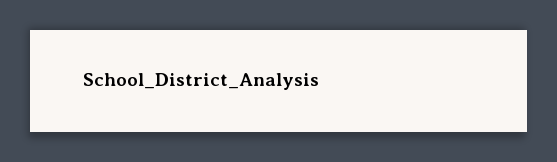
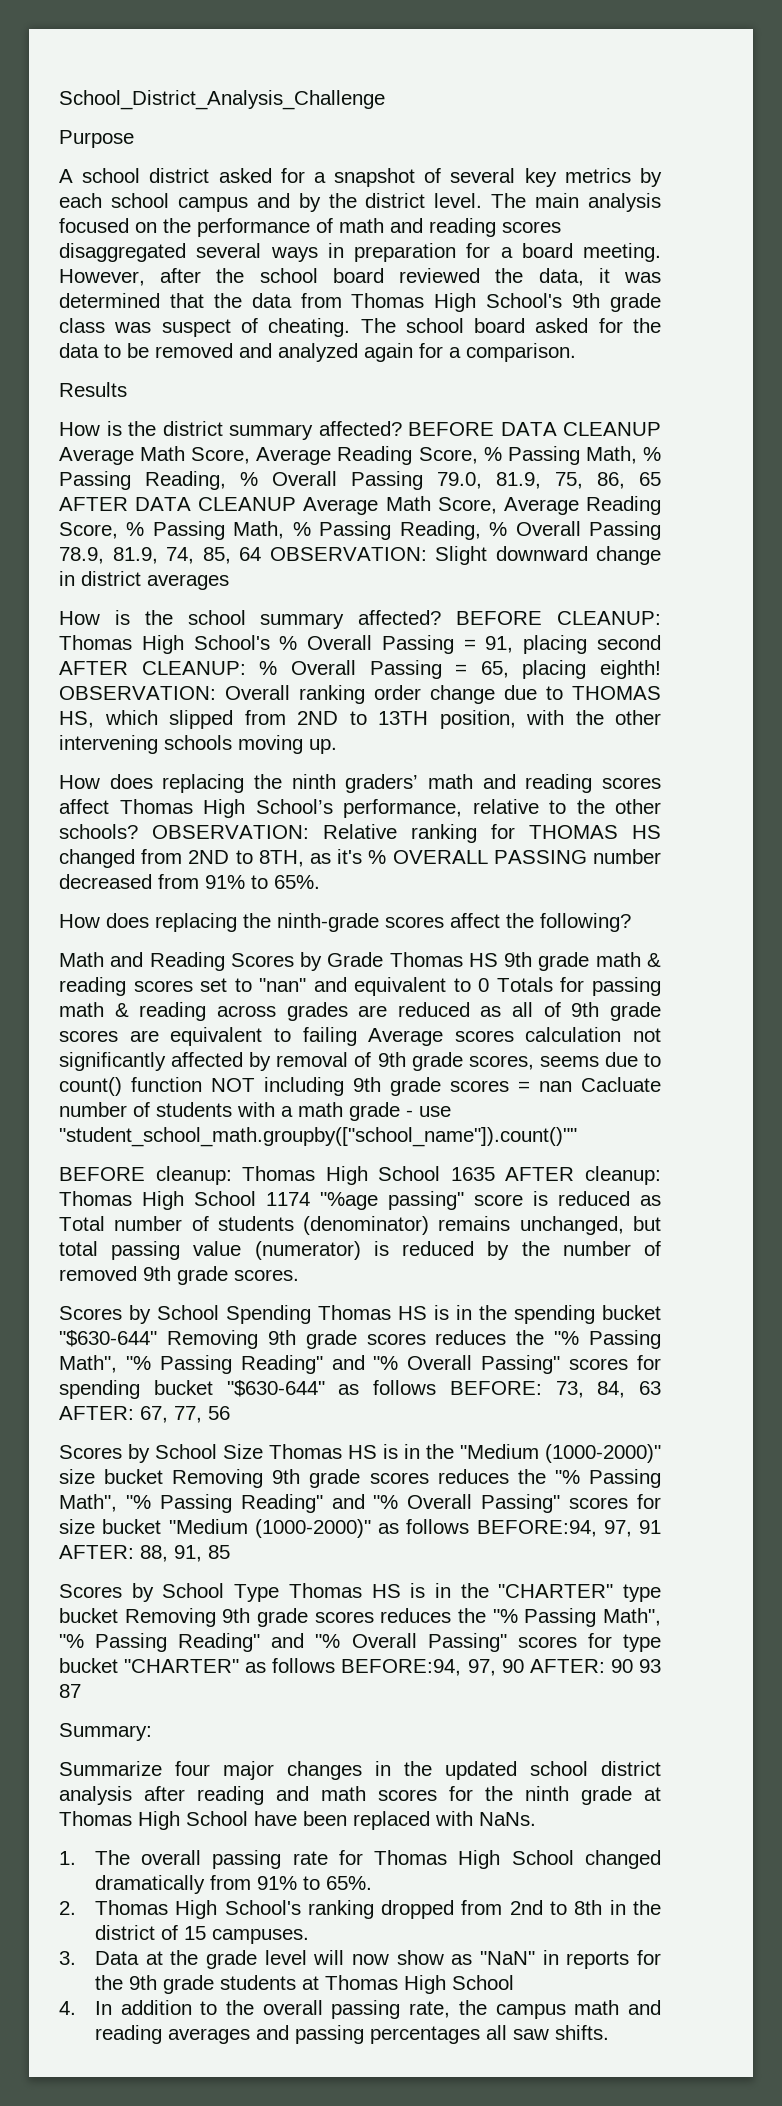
- School_District_Analysis
+ School_District_Analysis_Challenge
+ Purpose
+ A school district asked for a snapshot of several key metrics by each school campus and by the district level. The main analysis focused on the performance of math and reading scores disaggregated several ways in preparation for a board meeting. However, after the school board reviewed the data, it was determined that the data from Thomas High School's 9th grade class was suspect of cheating. The school board asked for the data to be removed and analyzed again for a comparison.
+ Results
+ How is the district summary affected? BEFORE DATA CLEANUP Average Math Score, Average Reading Score, % Passing Math, % Passing Reading, % Overall Passing 79.0, 81.9, 75, 86, 65 AFTER DATA CLEANUP Average Math Score, Average Reading Score, % Passing Math, % Passing Reading, % Overall Passing 78.9, 81.9, 74, 85, 64 OBSERVATION: Slight downward change in district averages
+ How is the school summary affected? BEFORE CLEANUP: Thomas High School's % Overall Passing = 91, placing second AFTER CLEANUP: % Overall Passing = 65, placing eighth! OBSERVATION: Overall ranking order change due to THOMAS HS, which slipped from 2ND to 13TH position, with the other intervening schools moving up.
+ How does replacing the ninth graders’ math and reading scores affect Thomas High School’s performance, relative to the other schools? OBSERVATION: Relative ranking for THOMAS HS changed from 2ND to 8TH, as it's % OVERALL PASSING number decreased from 91% to 65%.
+ How does replacing the ninth-grade scores affect the following?
+ Math and Reading Scores by Grade Thomas HS 9th grade math & reading scores set to "nan" and equivalent to 0 Totals for passing math & reading across grades are reduced as all of 9th grade scores are equivalent to failing Average scores calculation not significantly affected by removal of 9th grade scores, seems due to count() function NOT including 9th grade scores = nan Cacluate number of students with a math grade - use "student_school_math.groupby(["school_name"]).count()""
+ BEFORE cleanup: Thomas High School 1635 AFTER cleanup: Thomas High School 1174 "%age passing" score is reduced as Total number of students (denominator) remains unchanged, but total passing value (numerator) is reduced by the number of removed 9th grade scores.
+ Scores by School Spending Thomas HS is in the spending bucket "$630-644" Removing 9th grade scores reduces the "% Passing Math", "% Passing Reading" and "% Overall Passing" scores for spending bucket "$630-644" as follows BEFORE: 73, 84, 63 AFTER: 67, 77, 56
+ Scores by School Size Thomas HS is in the "Medium (1000-2000)" size bucket Removing 9th grade scores reduces the "% Passing Math", "% Passing Reading" and "% Overall Passing" scores for size bucket "Medium (1000-2000)" as follows BEFORE:94, 97, 91 AFTER: 88, 91, 85
+ Scores by School Type Thomas HS is in the "CHARTER" type bucket Removing 9th grade scores reduces the "% Passing Math", "% Passing Reading" and "% Overall Passing" scores for type bucket "CHARTER" as follows BEFORE:94, 97, 90 AFTER: 90 93 87
+ Summary:
+ Summarize four major changes in the updated school district analysis after reading and math scores for the ninth grade at Thomas High School have been replaced with NaNs.
+ 1. The overall passing rate for Thomas High School changed dramatically from 91% to 65%.
+ 2. Thomas High School's ranking dropped from 2nd to 8th in the district of 15 campuses.
+ 3. Data at the grade level will now show as "NaN" in reports for the 9th grade students at Thomas High School
+ 4. In addition to the overall passing rate, the campus math and reading averages and passing percentages all saw shifts.

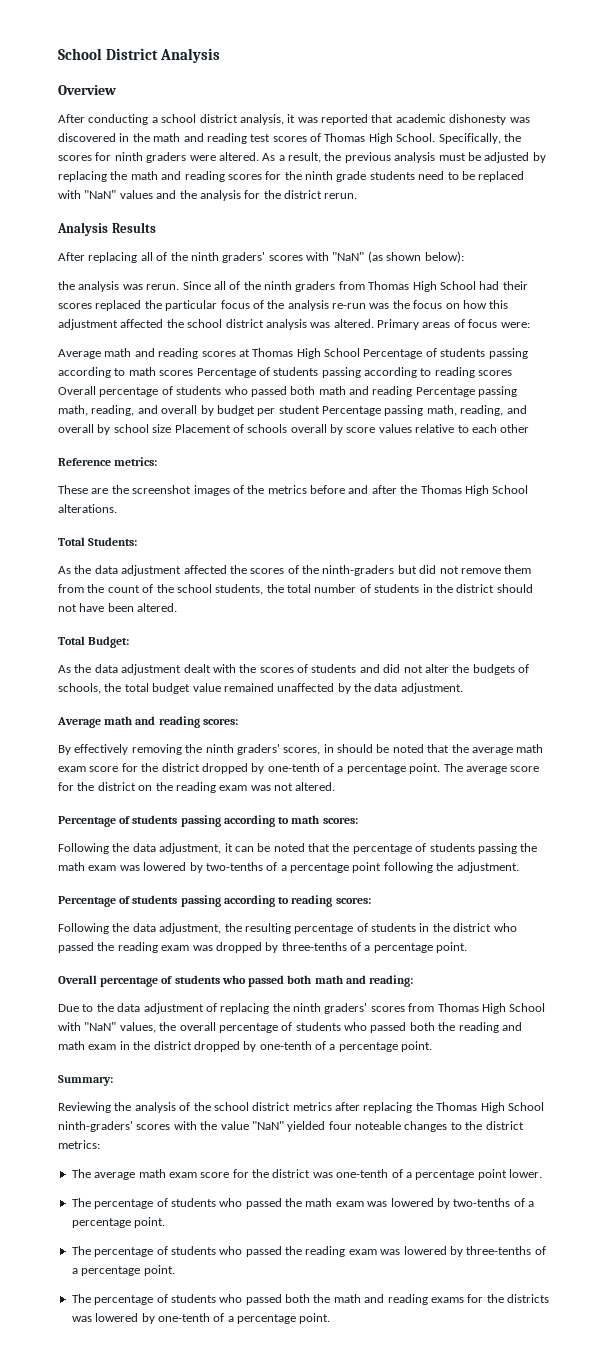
- School_District_Analysis_Challenge
- Purpose
- A school district asked for a snapshot of several key metrics by each school campus and by the district level. The main analysis focused on the performance of math and reading scores disaggregated several ways in preparation for a board meeting. However, after the school board reviewed the data, it was determined that the data from Thomas High School's 9th grade class was suspect of cheating. The school board asked for the data to be removed and analyzed again for a comparison.
- Results
- How is the district summary affected? BEFORE DATA CLEANUP Average Math Score, Average Reading Score, % Passing Math, % Passing Reading, % Overall Passing 79.0, 81.9, 75, 86, 65 AFTER DATA CLEANUP Average Math Score, Average Reading Score, % Passing Math, % Passing Reading, % Overall Passing 78.9, 81.9, 74, 85, 64 OBSERVATION: Slight downward change in district averages
- How is the school summary affected? BEFORE CLEANUP: Thomas High School's % Overall Passing = 91, placing second AFTER CLEANUP: % Overall Passing = 65, placing eighth! OBSERVATION: Overall ranking order change due to THOMAS HS, which slipped from 2ND to 13TH position, with the other intervening schools moving up.
- How does replacing the ninth graders’ math and reading scores affect Thomas High School’s performance, relative to the other schools? OBSERVATION: Relative ranking for THOMAS HS changed from 2ND to 8TH, as it's % OVERALL PASSING number decreased from 91% to 65%.
- How does replacing the ninth-grade scores affect the following?
- Math and Reading Scores by Grade Thomas HS 9th grade math & reading scores set to "nan" and equivalent to 0 Totals for passing math & reading across grades are reduced as all of 9th grade scores are equivalent to failing Average scores calculation not significantly affected by removal of 9th grade scores, seems due to count() function NOT including 9th grade scores = nan Cacluate number of students with a math grade - use "student_school_math.groupby(["school_name"]).count()""
- BEFORE cleanup: Thomas High School 1635 AFTER cleanup: Thomas High School 1174 "%age passing" score is reduced as Total number of students (denominator) remains unchanged, but total passing value (numerator) is reduced by the number of removed 9th grade scores.
- Scores by School Spending Thomas HS is in the spending bucket "$630-644" Removing 9th grade scores reduces the "% Passing Math", "% Passing Reading" and "% Overall Passing" scores for spending bucket "$630-644" as follows BEFORE: 73, 84, 63 AFTER: 67, 77, 56
- Scores by School Size Thomas HS is in the "Medium (1000-2000)" size bucket Removing 9th grade scores reduces the "% Passing Math", "% Passing Reading" and "% Overall Passing" scores for size bucket "Medium (1000-2000)" as follows BEFORE:94, 97, 91 AFTER: 88, 91, 85
- Scores by School Type Thomas HS is in the "CHARTER" type bucket Removing 9th grade scores reduces the "% Passing Math", "% Passing Reading" and "% Overall Passing" scores for type bucket "CHARTER" as follows BEFORE:94, 97, 90 AFTER: 90 93 87
+ School District Analysis
+ Overview
+ After conducting a school district analysis, it was reported that academic dishonesty was discovered in the math and reading test scores of Thomas High School. Specifically, the scores for ninth graders were altered. As a result, the previous analysis must be adjusted by replacing the math and reading scores for the ninth grade students need to be replaced with "NaN" values and the analysis for the district rerun.
+ Analysis Results
+ After replacing all of the ninth graders' scores with "NaN" (as shown below):
+ the analysis was rerun. Since all of the ninth graders from Thomas High School had their scores replaced the particular focus of the analysis re-run was the focus on how this adjustment affected the school district analysis was altered. Primary areas of focus were:
+ Average math and reading scores at Thomas High School Percentage of students passing according to math scores Percentage of students passing according to reading scores Overall percentage of students who passed both math and reading Percentage passing math, reading, and overall by budget per student Percentage passing math, reading, and overall by school size Placement of schools overall by score values relative to each other
+ Reference metrics:
+ These are the screenshot images of the metrics before and after the Thomas High School alterations.
+ Total Students:
+ As the data adjustment affected the scores of the ninth-graders but did not remove them from the count of the school students, the total number of students in the district should not have been altered.
+ Total Budget:
+ As the data adjustment dealt with the scores of students and did not alter the budgets of schools, the total budget value remained unaffected by the data adjustment.
+ Average math and reading scores:
+ By effectively removing the ninth graders' scores, in should be noted that the average math exam score for the district dropped by one-tenth of a percentage point. The average score for the district on the reading exam was not altered.
+ Percentage of students passing according to math scores:
+ Following the data adjustment, it can be noted that the percentage of students passing the math exam was lowered by two-tenths of a percentage point following the adjustment.
+ Percentage of students passing according to reading scores:
+ Following the data adjustment, the resulting percentage of students in the district who passed the reading exam was dropped by three-tenths of a percentage point.
+ Overall percentage of students who passed both math and reading:
+ Due to the data adjustment of replacing the ninth graders' scores from Thomas High School with "NaN" values, the overall percentage of students who passed both the reading and math exam in the district dropped by one-tenth of a percentage point.
  Summary:
- Summarize four major changes in the updated school district analysis after reading and math scores for the ninth grade at Thomas High School have been replaced with NaNs.
- 1. The overall passing rate for Thomas High School changed dramatically from 91% to 65%.
- 2. Thomas High School's ranking dropped from 2nd to 8th in the district of 15 campuses.
- 3. Data at the grade level will now show as "NaN" in reports for the 9th grade students at Thomas High School
- 4. In addition to the overall passing rate, the campus math and reading averages and passing percentages all saw shifts.
+ Reviewing the analysis of the school district metrics after replacing the Thomas High School ninth-graders' scores with the value "NaN" yielded four noteable changes to the district metrics:
+ The average math exam score for the district was one-tenth of a percentage point lower.
+ The percentage of students who passed the math exam was lowered by two-tenths of a percentage point.
+ The percentage of students who passed the reading exam was lowered by three-tenths of a percentage point.
+ The percentage of students who passed both the math and reading exams for the districts was lowered by one-tenth of a percentage point.

